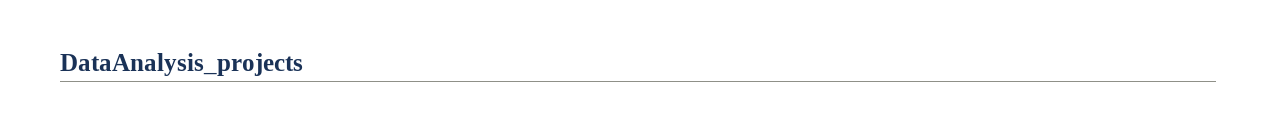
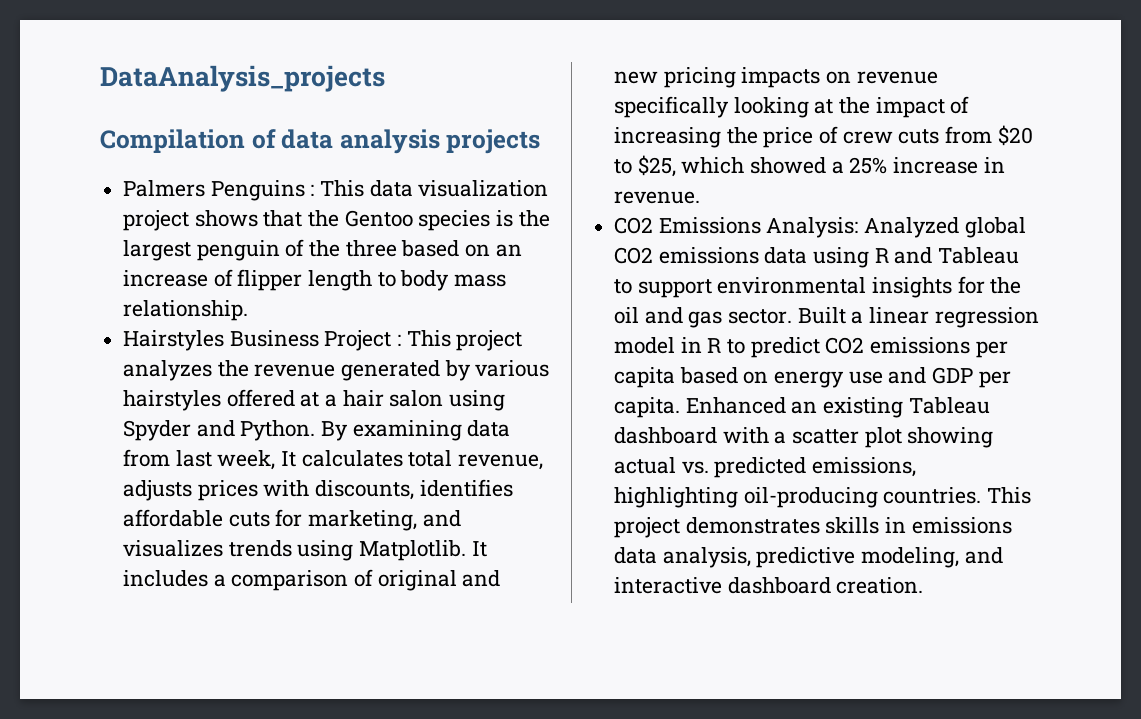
+ Compilation of data analysis projects
+ Palmers Penguins : This data visualization project shows that the Gentoo species is the largest penguin of the three based on an increase of flipper length to body mass relationship.
+ Hairstyles Business Project : This project analyzes the revenue generated by various hairstyles offered at a hair salon using Spyder and Python. By examining data from last week, It calculates total revenue, adjusts prices with discounts, identifies affordable cuts for marketing, and visualizes trends using Matplotlib. It includes a comparison of original and new pricing impacts on revenue specifically looking at the impact of increasing the price of crew cuts from $20 to $25, which showed a 25% increase in revenue.
+ CO2 Emissions Analysis: Analyzed global CO2 emissions data using R and Tableau to support environmental insights for the oil and gas sector. Built a linear regression model in R to predict CO2 emissions per capita based on energy use and GDP per capita. Enhanced an existing Tableau dashboard with a scatter plot showing actual vs. predicted emissions, highlighting oil-producing countries. This project demonstrates skills in emissions data analysis, predictive modeling, and interactive dashboard creation.

